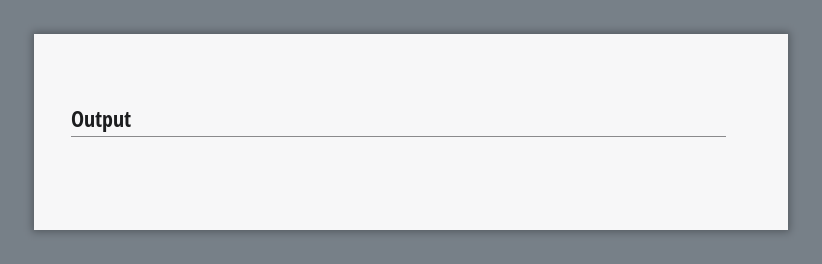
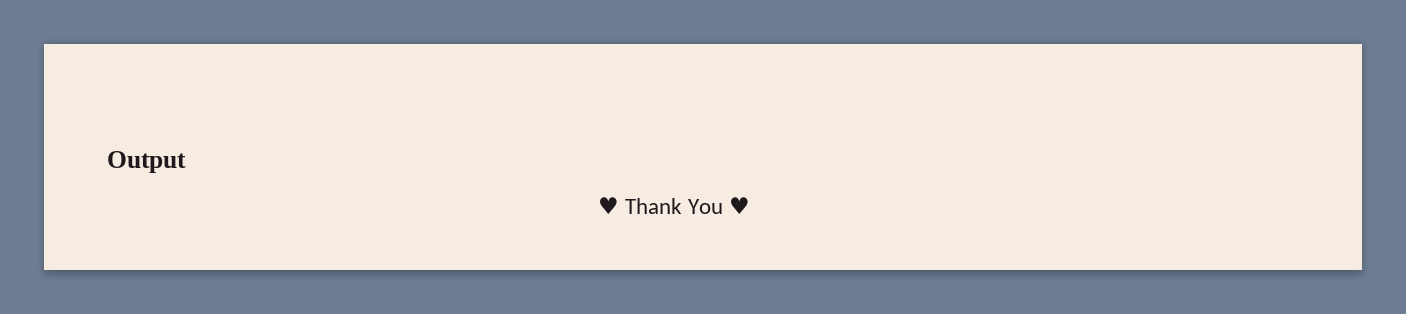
+ ♥ Thank You ♥

